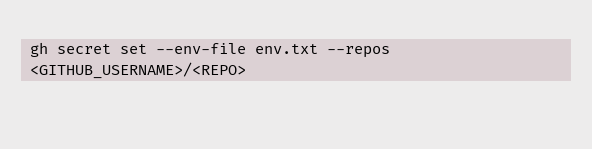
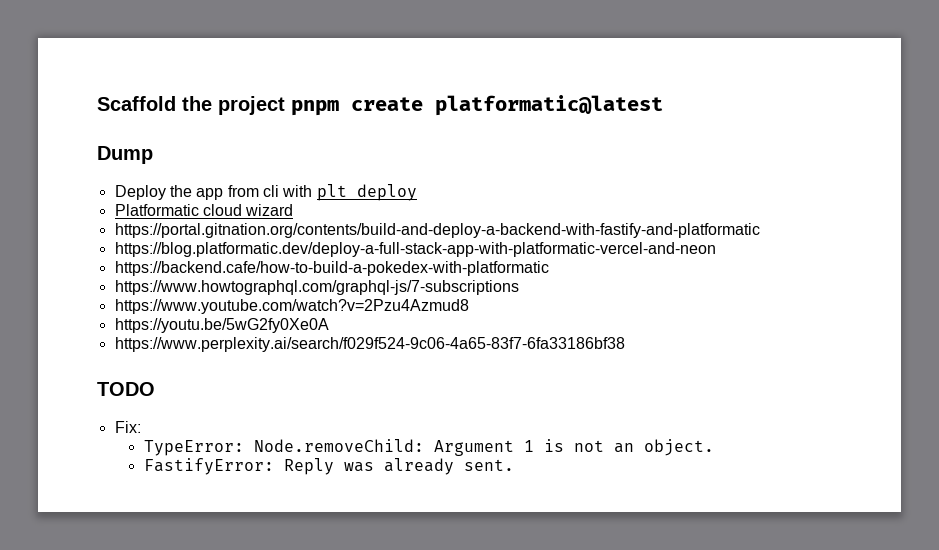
- gh secret set --env-file env.txt --repos <GITHUB_USERNAME>/<REPO>
+ Scaffold the project pnpm create platformatic@latest
+ Dump
+ Deploy the app from cli with plt deploy
+ Platformatic cloud wizard
+ https://portal.gitnation.org/contents/build-and-deploy-a-backend-with-fastify-and-platformatic
+ https://blog.platformatic.dev/deploy-a-full-stack-app-with-platformatic-vercel-and-neon
+ https://backend.cafe/how-to-build-a-pokedex-with-platformatic
+ https://www.howtographql.com/graphql-js/7-subscriptions
+ https://www.youtube.com/watch?v=2Pzu4Azmud8
+ https://youtu.be/5wG2fy0Xe0A
+ https://www.perplexity.ai/search/f029f524-9c06-4a65-83f7-6fa33186bf38
+ TODO
+ Fix:
+ TypeError: Node.removeChild: Argument 1 is not an object.
+ FastifyError: Reply was already sent.

